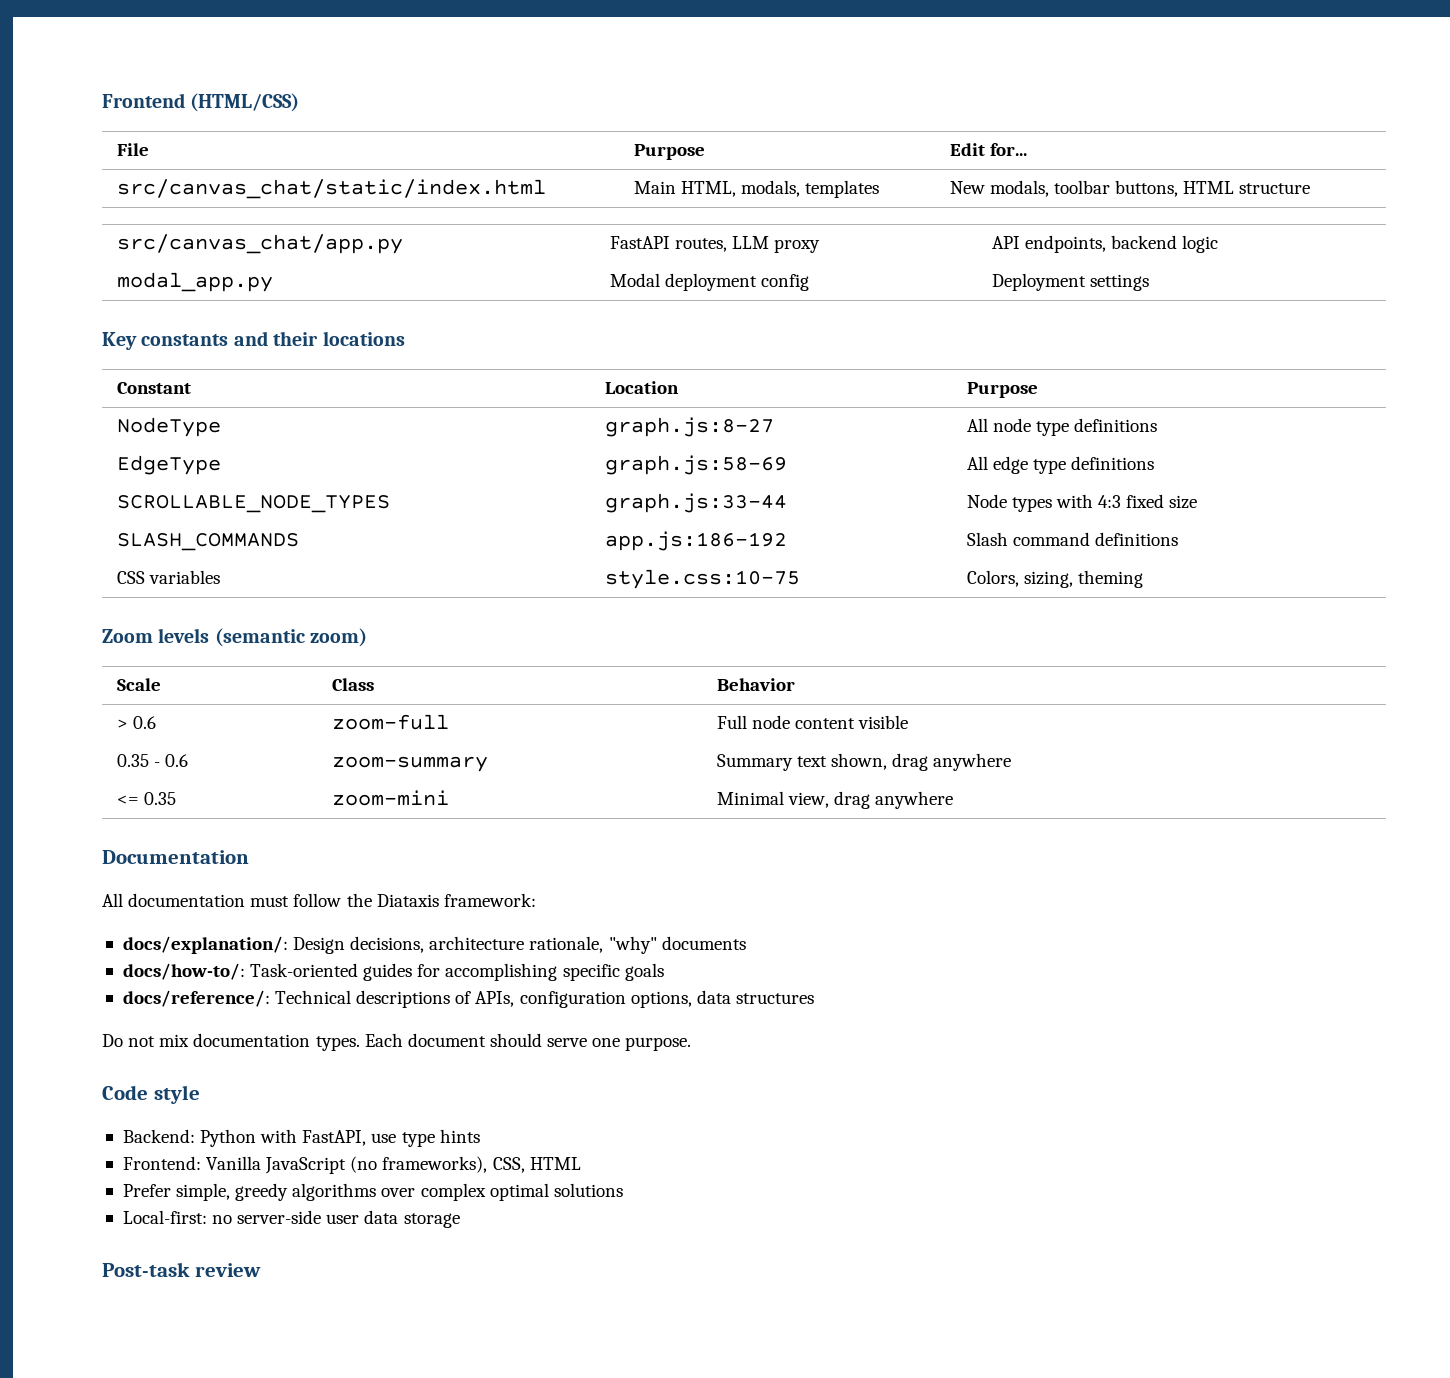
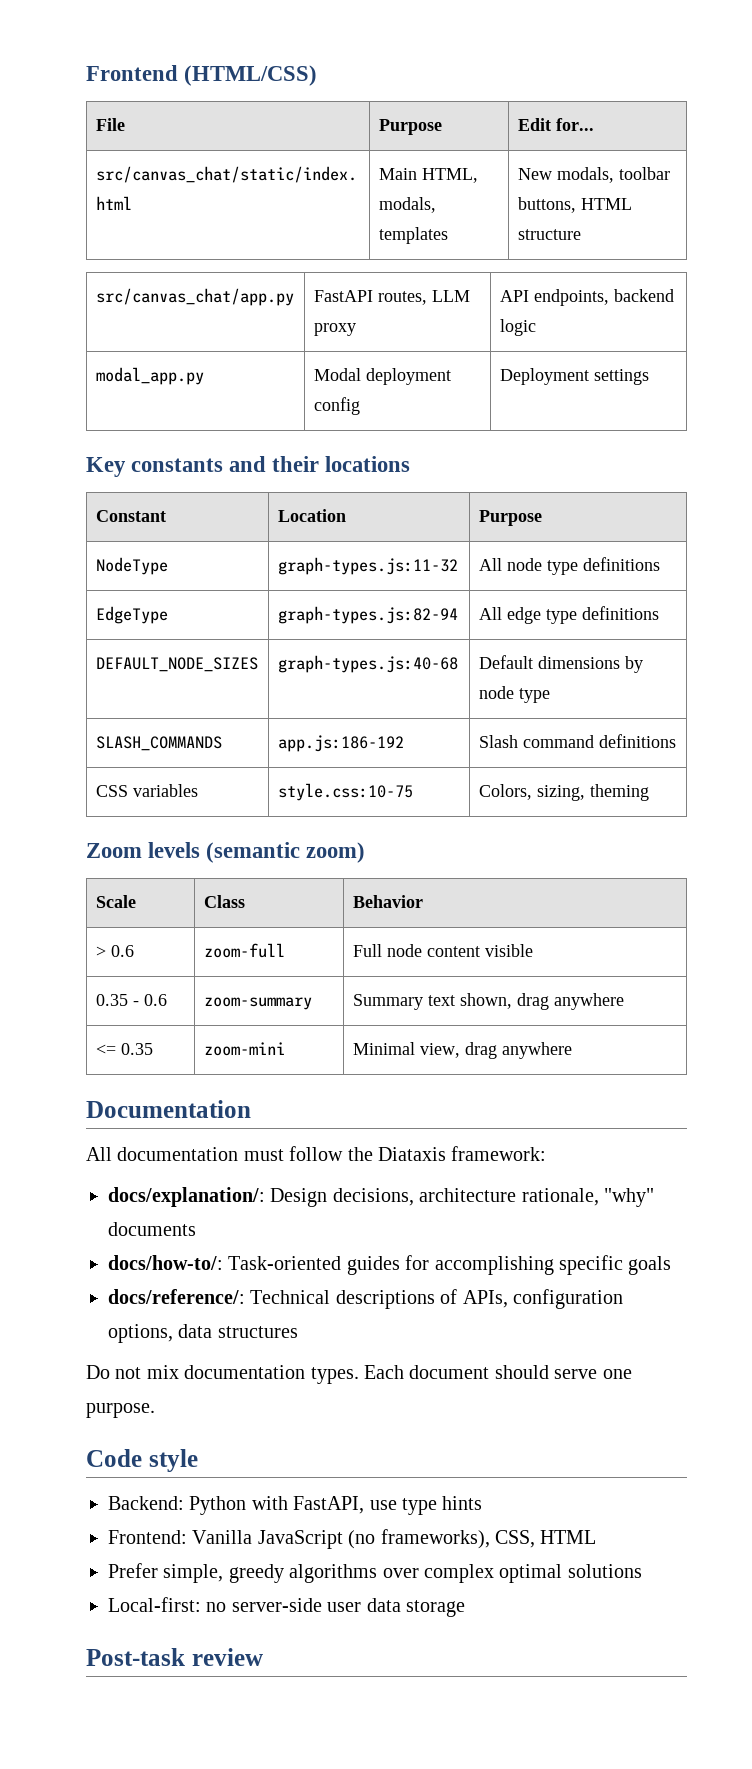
- NodeType | graph.js:8-27 | All node type definitions
+ NodeType | graph-types.js:11-32 | All node type definitions
- EdgeType | graph.js:58-69 | All edge type definitions
+ EdgeType | graph-types.js:82-94 | All edge type definitions
- SCROLLABLE_NODE_TYPES | graph.js:33-44 | Node types with 4:3 fixed size
+ DEFAULT_NODE_SIZES | graph-types.js:40-68 | Default dimensions by node type

